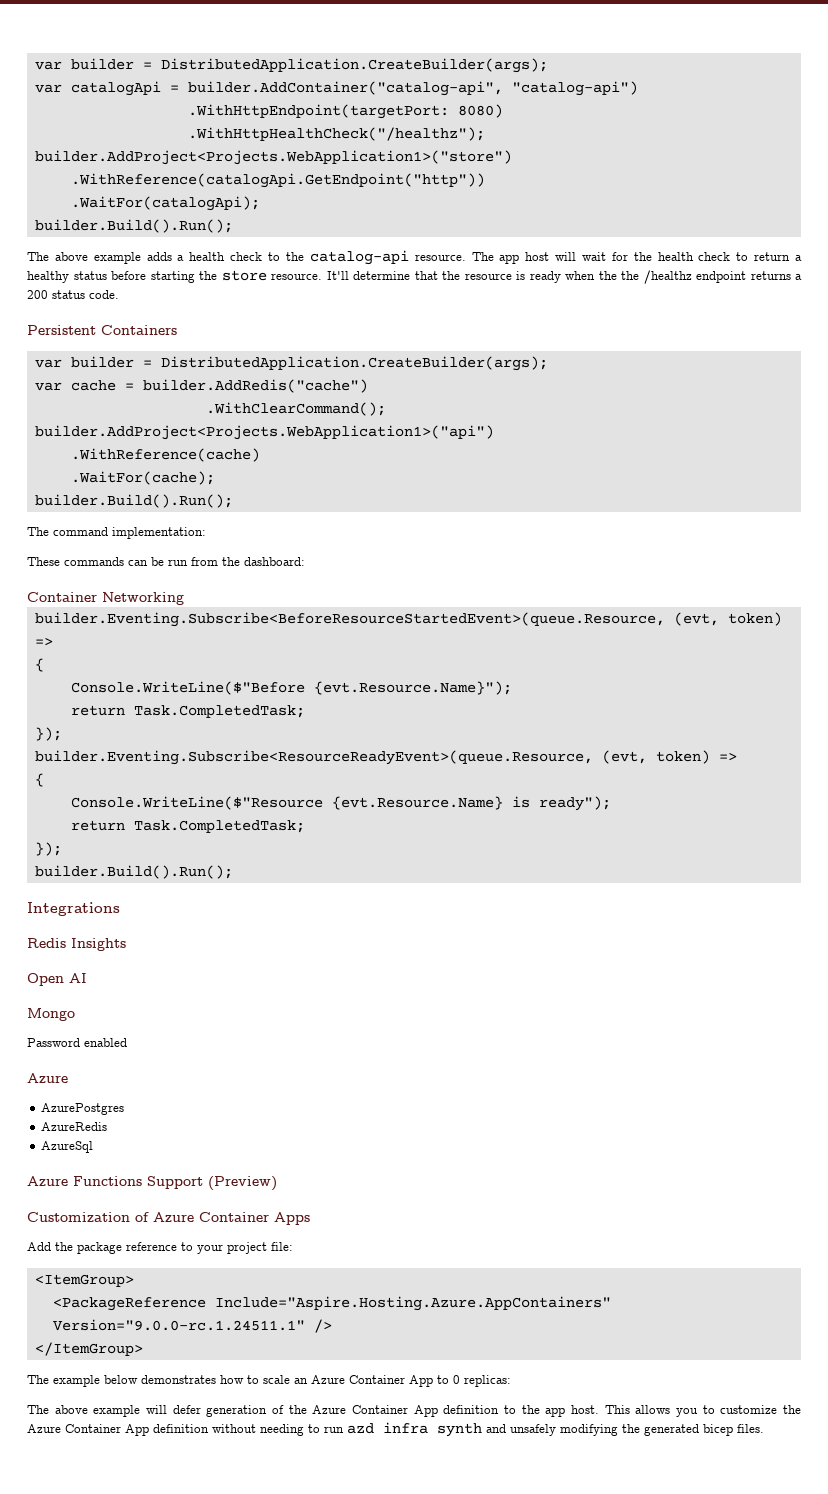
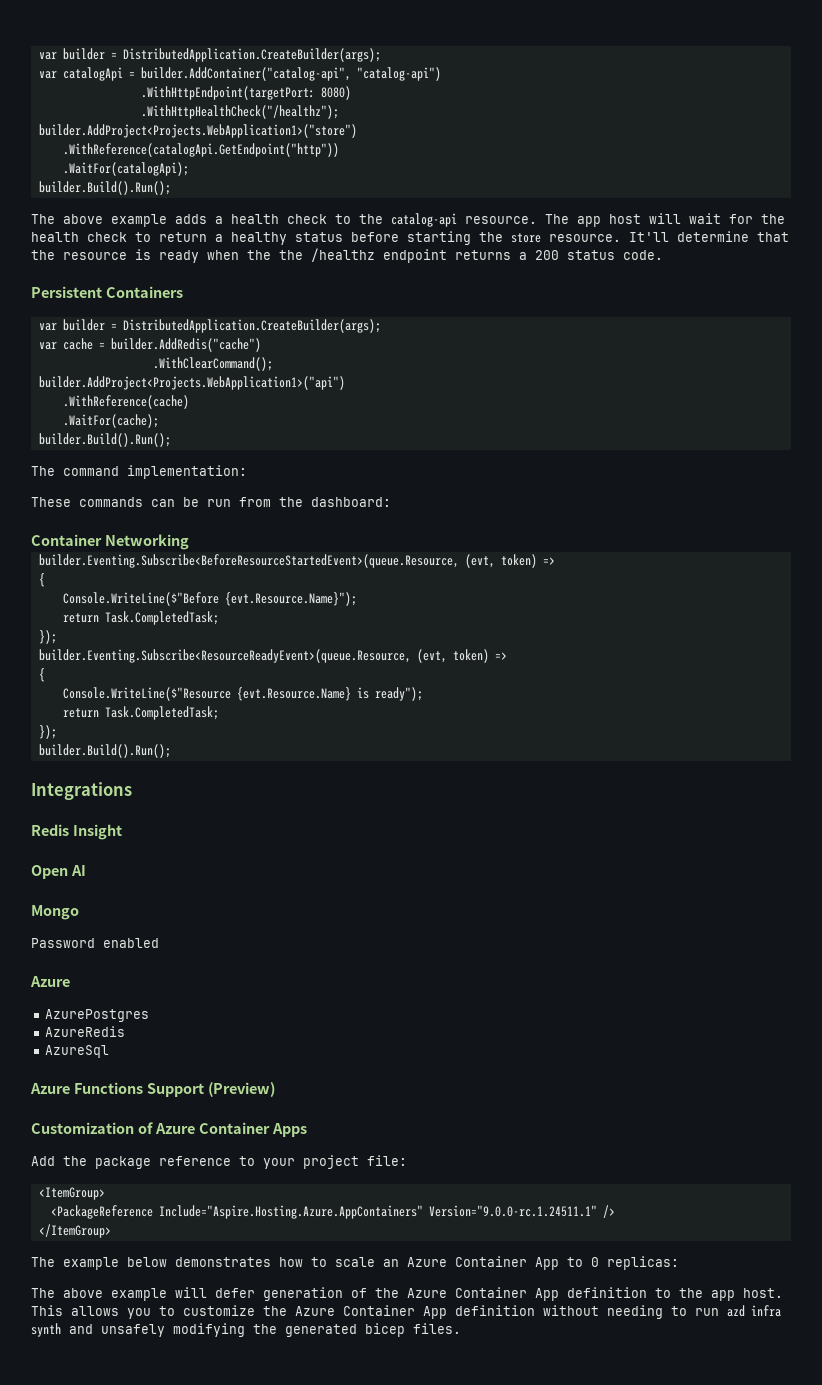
- Redis Insights
+ Redis Insight

